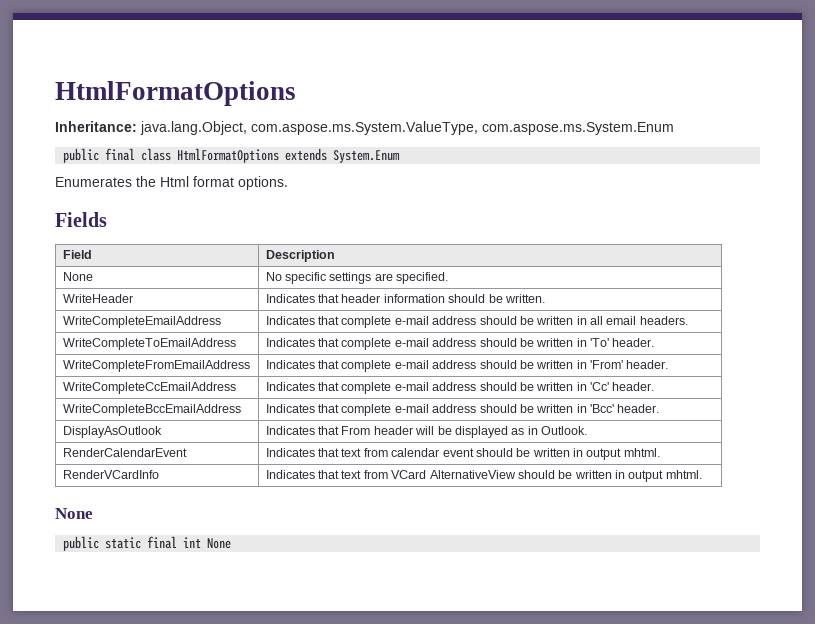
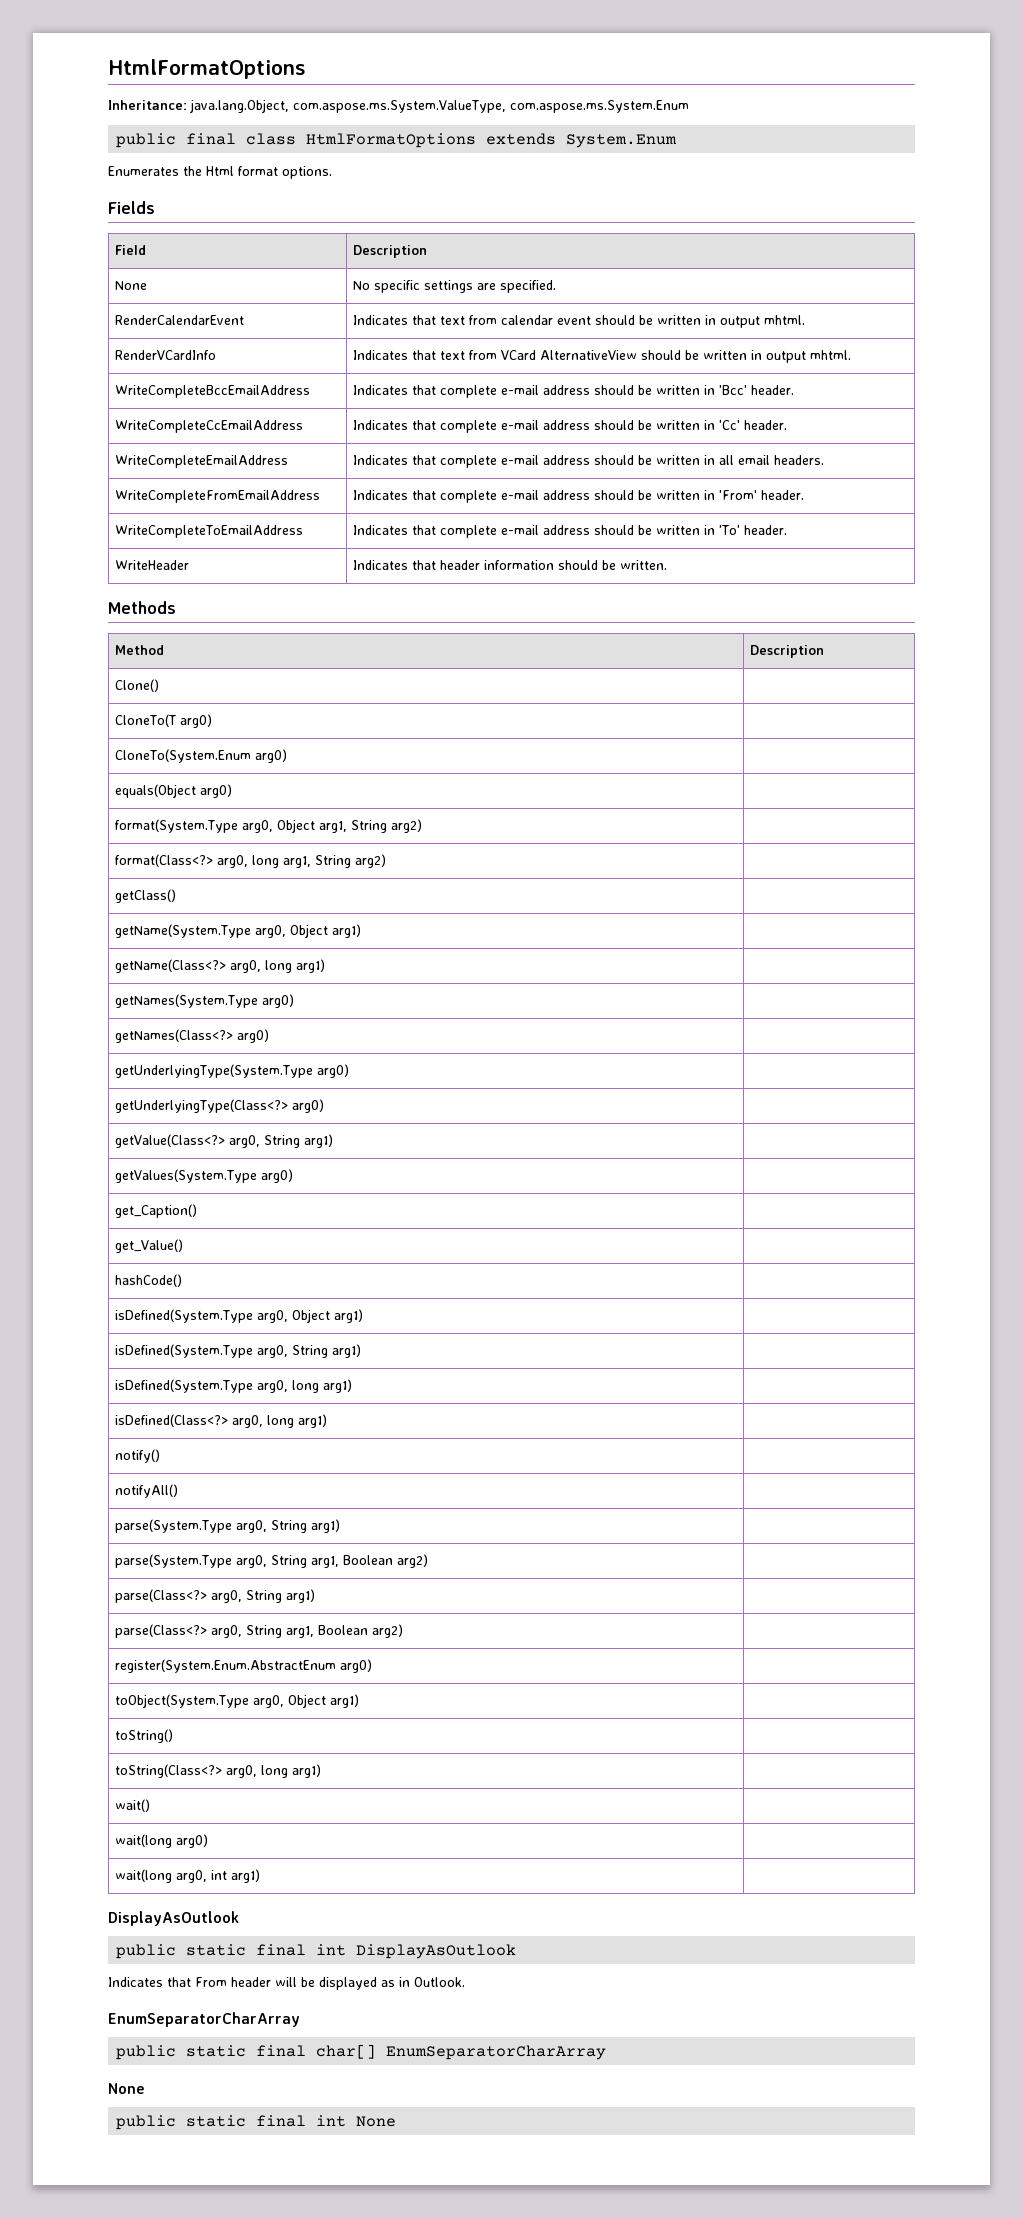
- WriteHeader | Indicates that header information should be written.
- WriteCompleteEmailAddress | Indicates that complete e-mail address should be written in all email headers.
- WriteCompleteToEmailAddress | Indicates that complete e-mail address should be written in 'To' header.
- WriteCompleteFromEmailAddress | Indicates that complete e-mail address should be written in 'From' header.
- WriteCompleteCcEmailAddress | Indicates that complete e-mail address should be written in 'Cc' header.
- WriteCompleteBccEmailAddress | Indicates that complete e-mail address should be written in 'Bcc' header.
- DisplayAsOutlook | Indicates that From header will be displayed as in Outlook.
+ WriteCompleteBccEmailAddress | Indicates that complete e-mail address should be written in 'Bcc' header.
+ WriteCompleteCcEmailAddress | Indicates that complete e-mail address should be written in 'Cc' header.
+ WriteCompleteEmailAddress | Indicates that complete e-mail address should be written in all email headers.
+ WriteCompleteFromEmailAddress | Indicates that complete e-mail address should be written in 'From' header.
+ WriteCompleteToEmailAddress | Indicates that complete e-mail address should be written in 'To' header.
+ WriteHeader | Indicates that header information should be written.
+ Methods
+ Method | Description
+ Clone() |
+ CloneTo(T arg0) |
+ CloneTo(System.Enum arg0) |
+ equals(Object arg0) |
+ format(System.Type arg0, Object arg1, String arg2) |
+ format(Class<?> arg0, long arg1, String arg2) |
+ getClass() |
+ getName(System.Type arg0, Object arg1) |
+ getName(Class<?> arg0, long arg1) |
+ getNames(System.Type arg0) |
+ getNames(Class<?> arg0) |
+ getUnderlyingType(System.Type arg0) |
+ getUnderlyingType(Class<?> arg0) |
+ getValue(Class<?> arg0, String arg1) |
+ getValues(System.Type arg0) |
+ get_Caption() |
+ get_Value() |
+ hashCode() |
+ isDefined(System.Type arg0, Object arg1) |
+ isDefined(System.Type arg0, String arg1) |
+ isDefined(System.Type arg0, long arg1) |
+ isDefined(Class<?> arg0, long arg1) |
+ notify() |
+ notifyAll() |
+ parse(System.Type arg0, String arg1) |
+ parse(System.Type arg0, String arg1, Boolean arg2) |
+ parse(Class<?> arg0, String arg1) |
+ parse(Class<?> arg0, String arg1, Boolean arg2) |
+ register(System.Enum.AbstractEnum arg0) |
+ toObject(System.Type arg0, Object arg1) |
+ toString() |
+ toString(Class<?> arg0, long arg1) |
+ wait() |
+ wait(long arg0) |
+ wait(long arg0, int arg1) |
+ DisplayAsOutlook
+ public static final int DisplayAsOutlook
+ Indicates that From header will be displayed as in Outlook.
+ EnumSeparatorCharArray
+ public static final char[] EnumSeparatorCharArray

